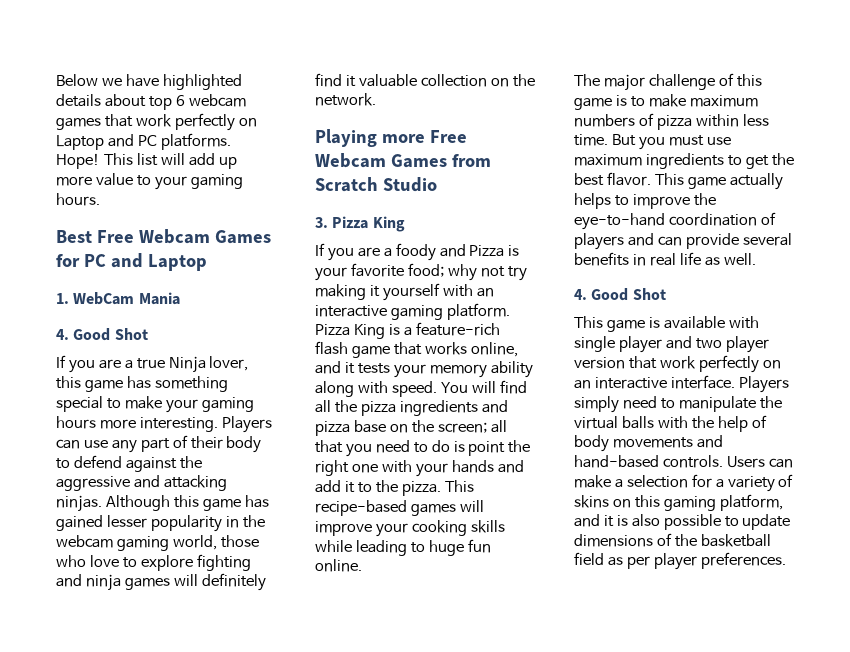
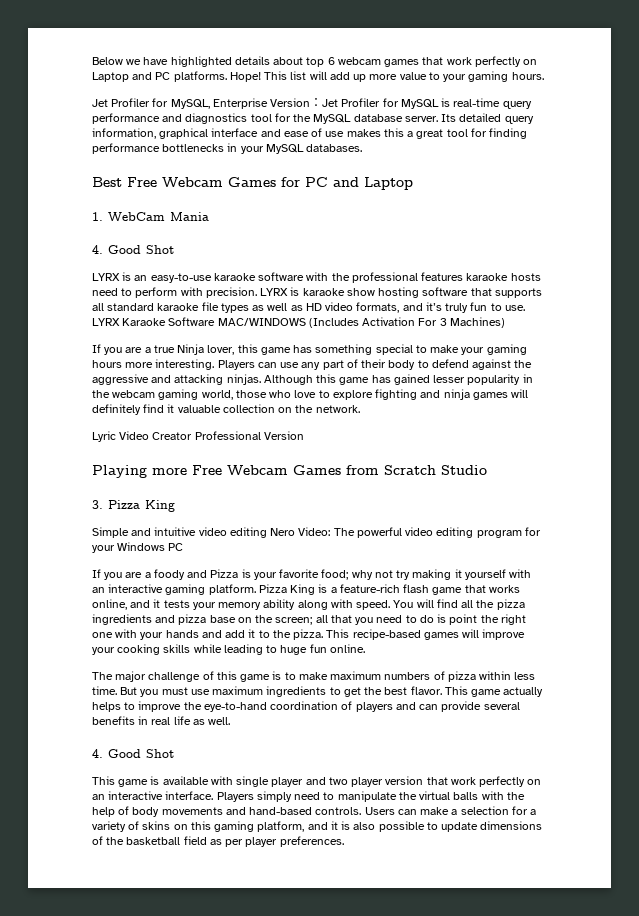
+ Jet Profiler for MySQL, Enterprise Version：Jet Profiler for MySQL is real-time query performance and diagnostics tool for the MySQL database server. Its detailed query information, graphical interface and ease of use makes this a great tool for finding performance bottlenecks in your MySQL databases.
+ LYRX is an easy-to-use karaoke software with the professional features karaoke hosts need to perform with precision. LYRX is karaoke show hosting software that supports all standard karaoke file types as well as HD video formats, and it’s truly fun to use. LYRX Karaoke Software MAC/WINDOWS (Includes Activation For 3 Machines)
+ Lyric Video Creator Professional Version
+ Simple and intuitive video editing Nero Video: The powerful video editing program for your Windows PC

